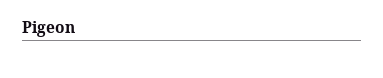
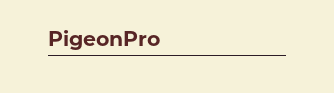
- Pigeon
+ PigeonPro

